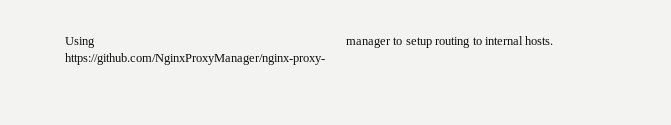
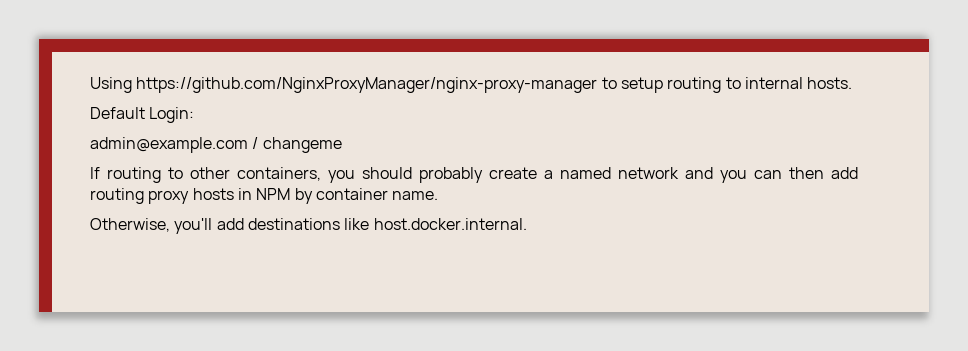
+ Default Login:
+ admin@example.com / changeme
+ If routing to other containers, you should probably create a named network and you can then add routing proxy hosts in NPM by container name.
+ Otherwise, you'll add destinations like host.docker.internal.

